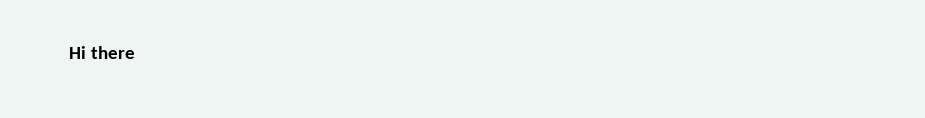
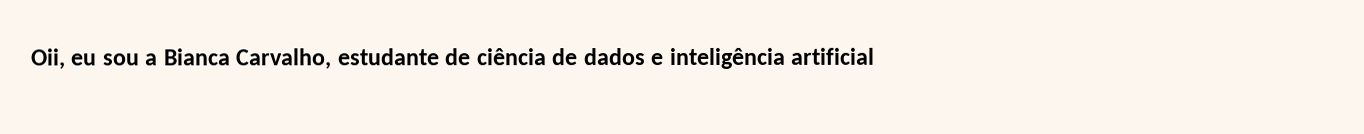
- Hi there
+ Oii, eu sou a Bianca Carvalho, estudante de ciência de dados e inteligência artificial

